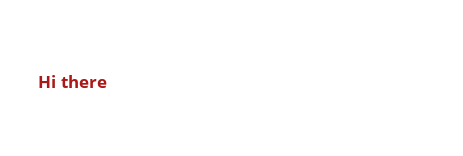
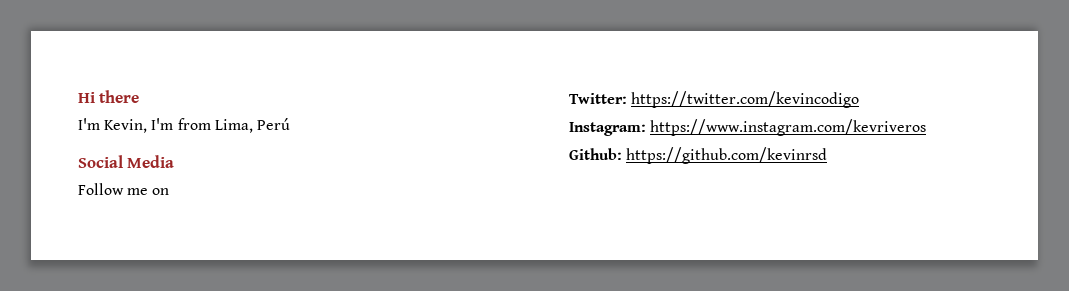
+ I'm Kevin, I'm from Lima, Perú
+ Social Media
+ Follow me on
+ Twitter: https://twitter.com/kevincodigo
+ Instagram: https://www.instagram.com/kevriveros
+ Github: https://github.com/kevinrsd

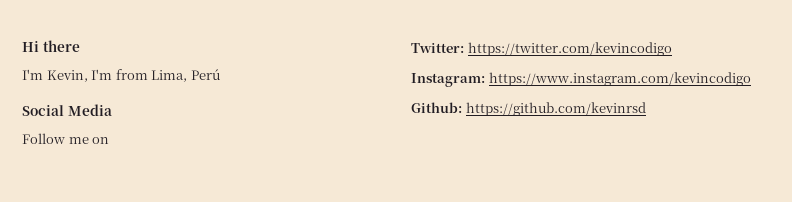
- Instagram: https://www.instagram.com/kevriveros
+ Instagram: https://www.instagram.com/kevincodigo

